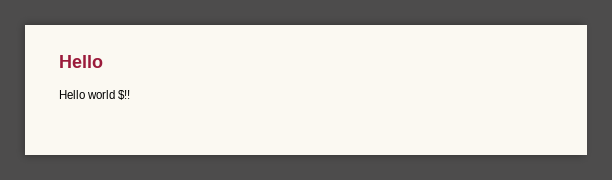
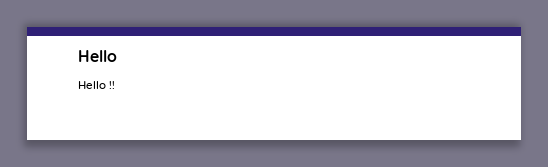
- Hello world $!!
+ Hello !!

